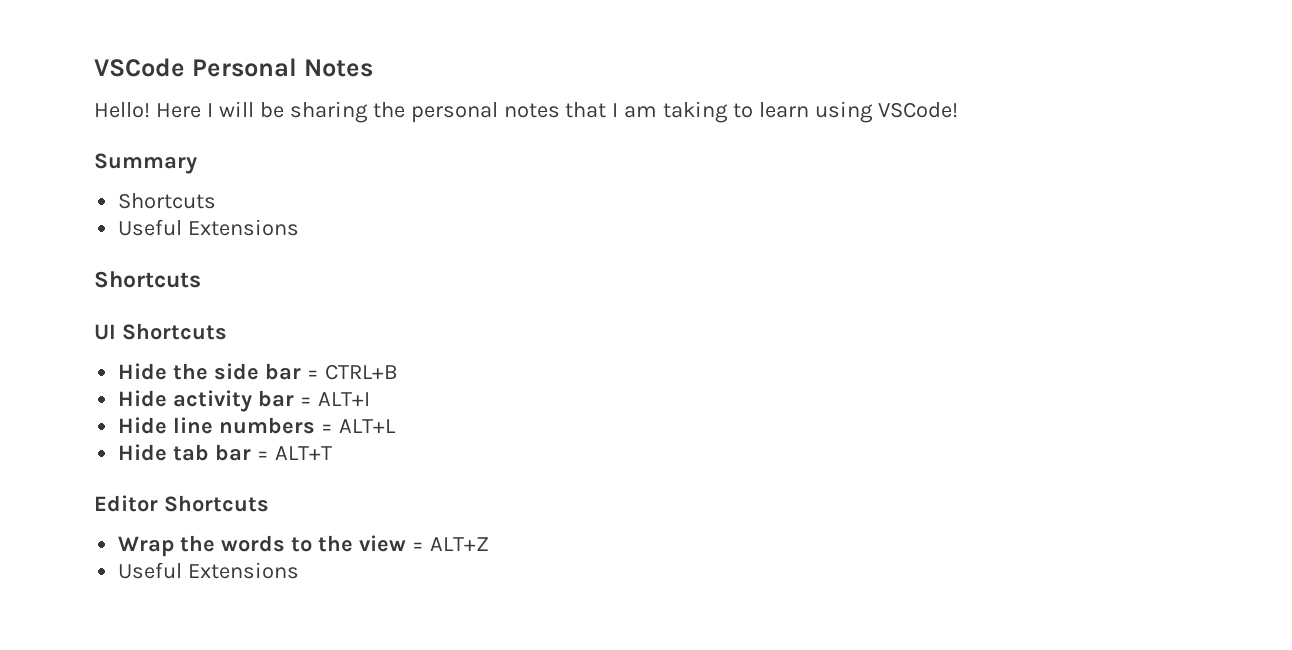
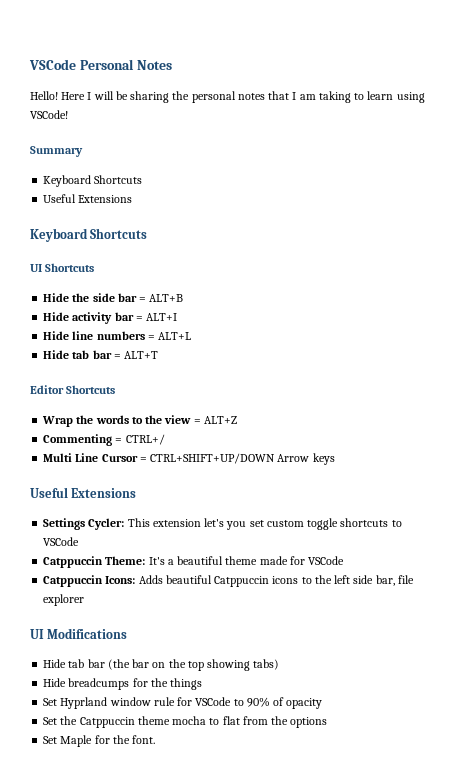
  Summary
- Shortcuts
+ Keyboard Shortcuts
  Useful Extensions
- Shortcuts
+ Keyboard Shortcuts
- Hide the side bar = CTRL+B
+ Hide the side bar = ALT+B
  Wrap the words to the view = ALT+Z
+ Commenting = CTRL+/
+ Multi Line Cursor = CTRL+SHIFT+UP/DOWN Arrow keys
  Useful Extensions
+ Settings Cycler: This extension let's you set custom toggle shortcuts to VSCode
+ Catppuccin Theme: It's a beautiful theme made for VSCode
+ Catppuccin Icons: Adds beautiful Catppuccin icons to the left side bar, file explorer
+ UI Modifications
+ Hide tab bar (the bar on the top showing tabs)
+ Hide breadcumps for the things
+ Set Hyprland window rule for VSCode to 90% of opacity
+ Set the Catppuccin theme mocha to flat from the options
+ Set Maple for the font.

